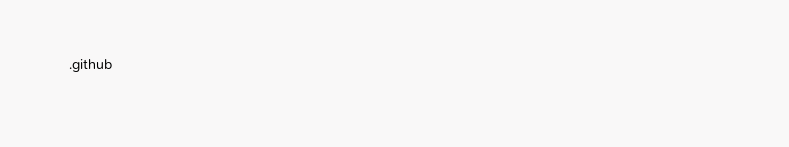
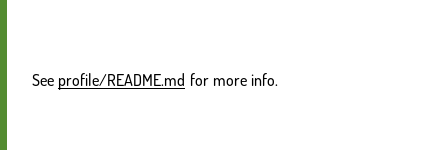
- .github
+ See profile/README.md for more info.

